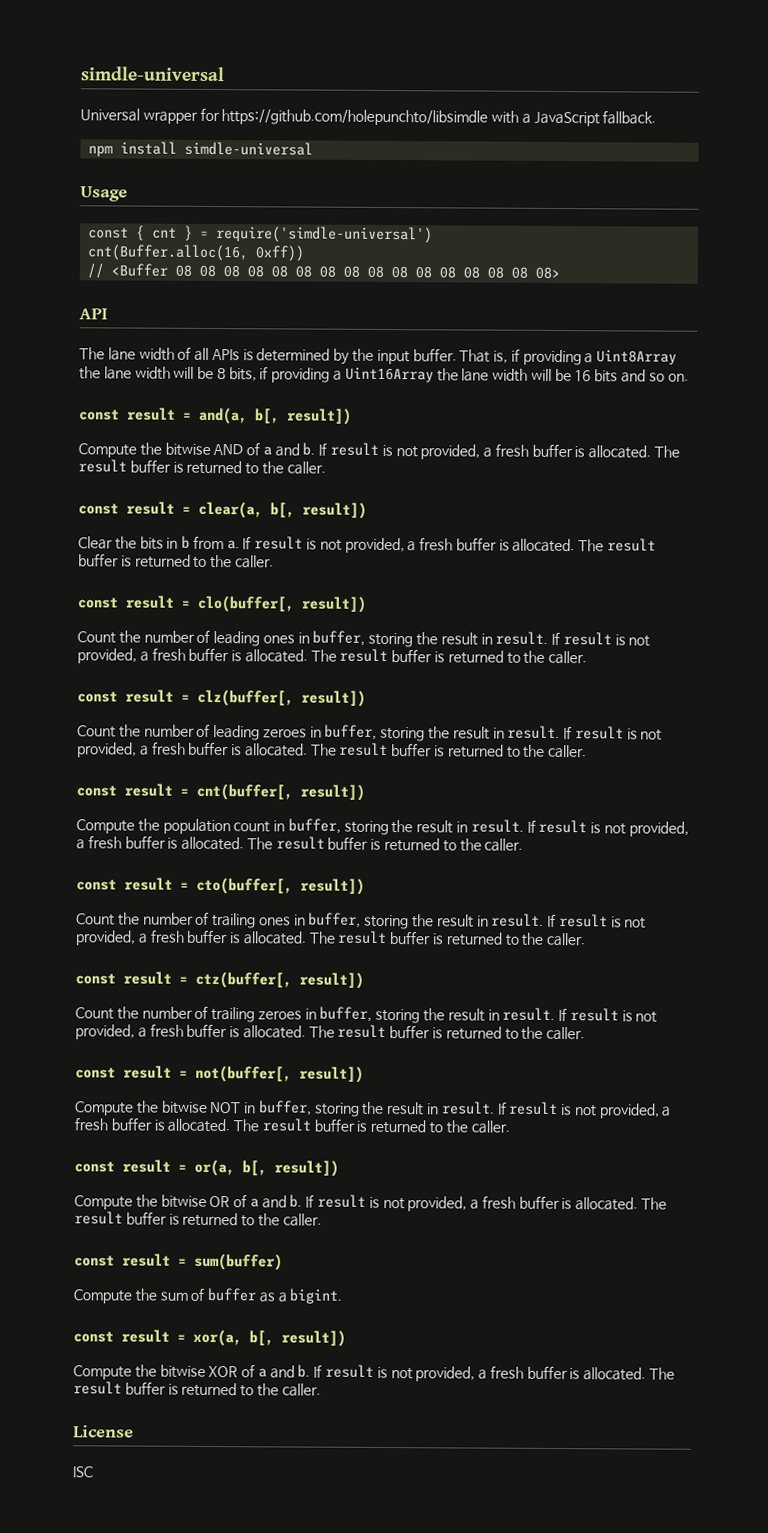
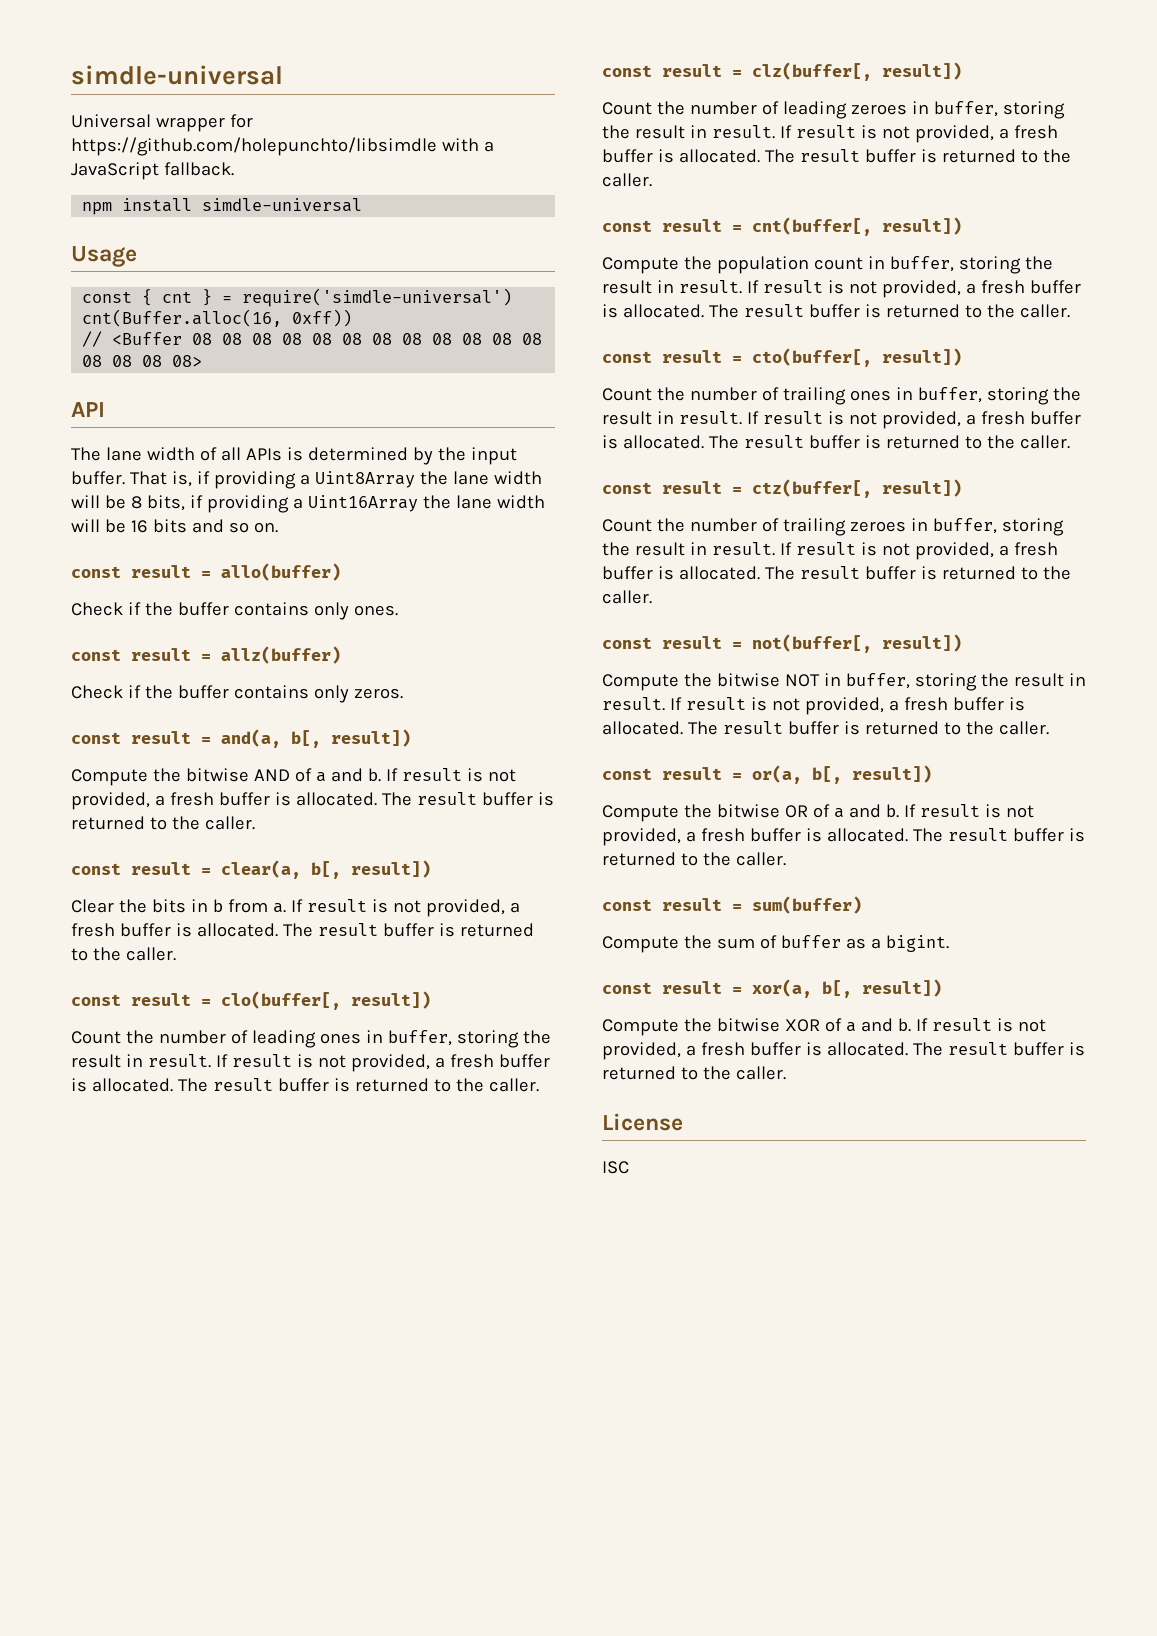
+ const result = allo(buffer)
+ Check if the buffer contains only ones.
+ const result = allz(buffer)
+ Check if the buffer contains only zeros.

